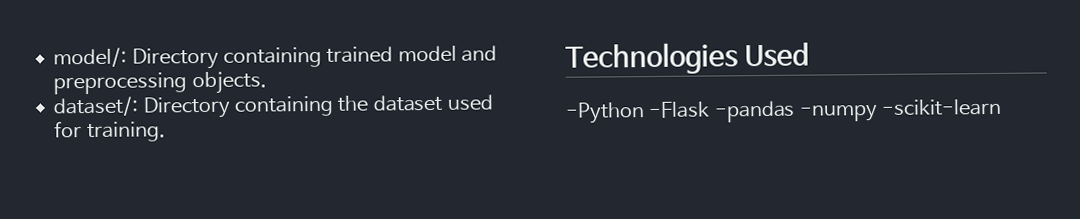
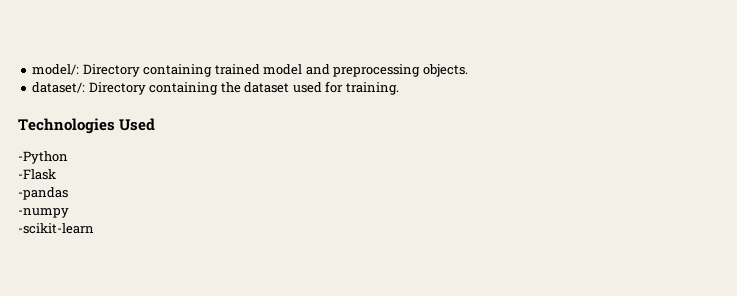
- -Python -Flask -pandas -numpy -scikit-learn
+ -Python
+ -Flask
+ -pandas
+ -numpy
+ -scikit-learn

